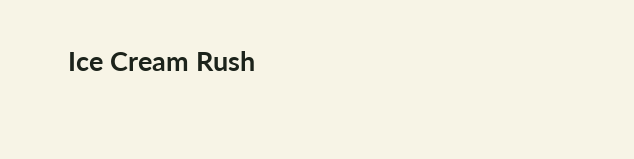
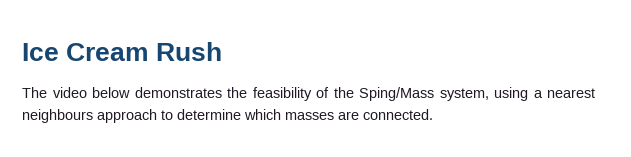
+ The video below demonstrates the feasibility of the Sping/Mass system, using a nearest neighbours approach to determine which masses are connected.

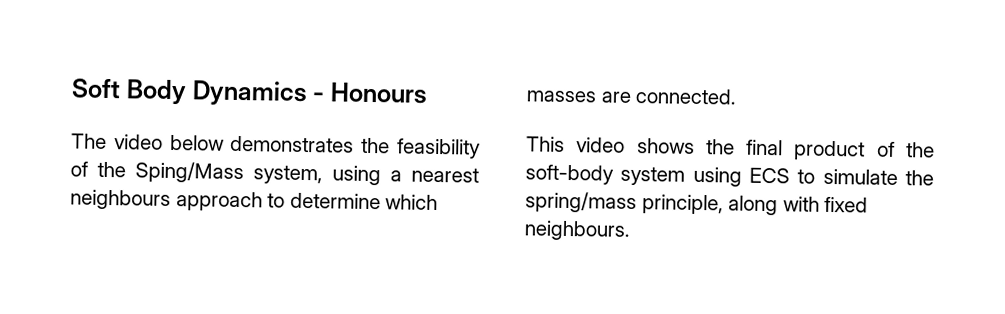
- Ice Cream Rush
+ Soft Body Dynamics - Honours
+ This video shows the final product of the soft-body system using ECS to simulate the spring/mass principle, along with fixed neighbours.

